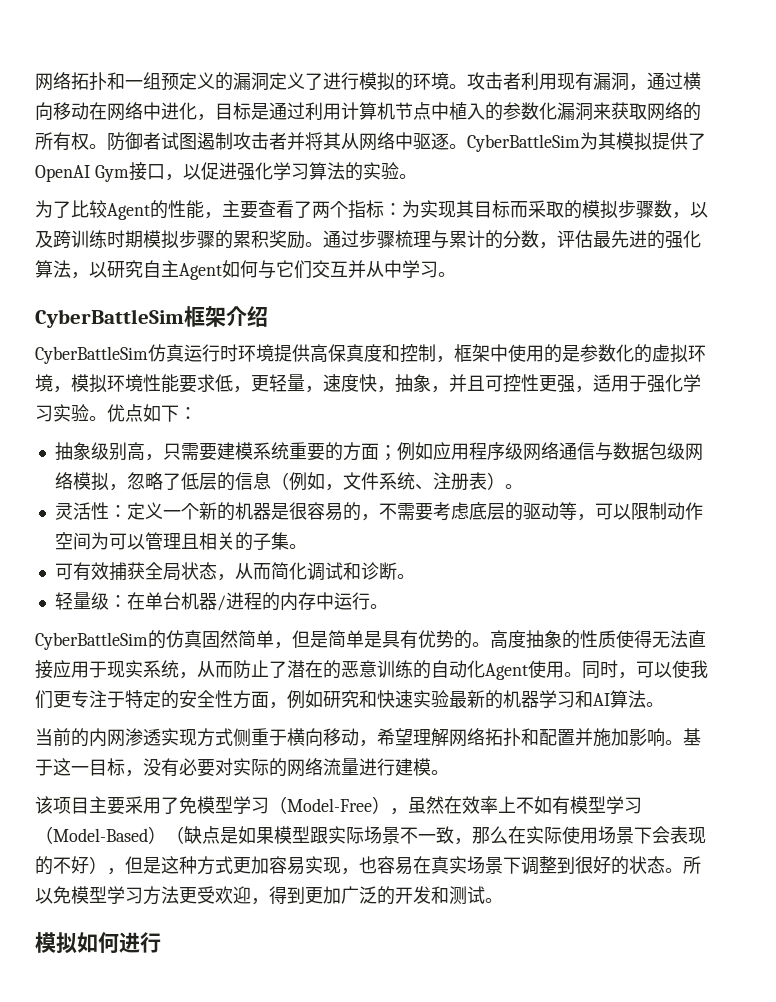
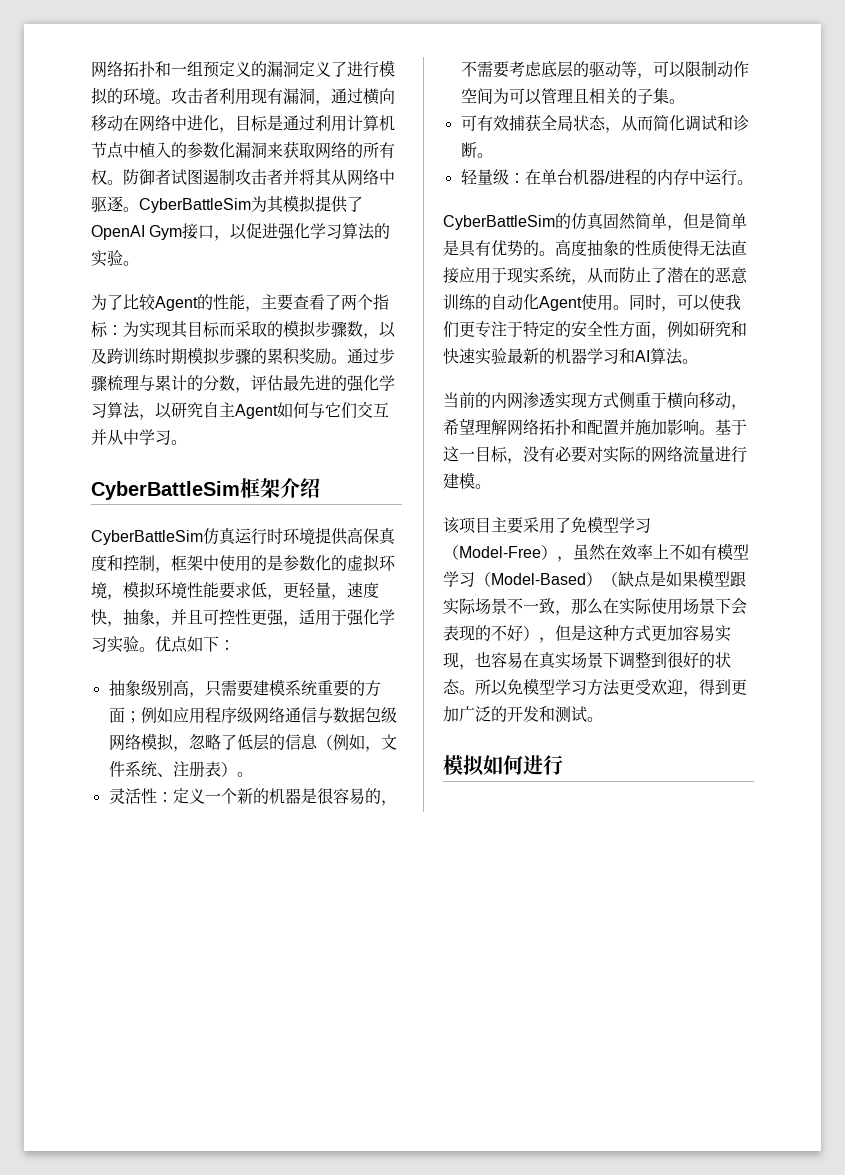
- 通过步骤梳理与累计的分数，评估最先进的强化算法，以研究自主Agent如何与它们交互并从中学习。
+ 通过步骤梳理与累计的分数，评估最先进的强化学习算法，以研究自主Agent如何与它们交互并从中学习。

